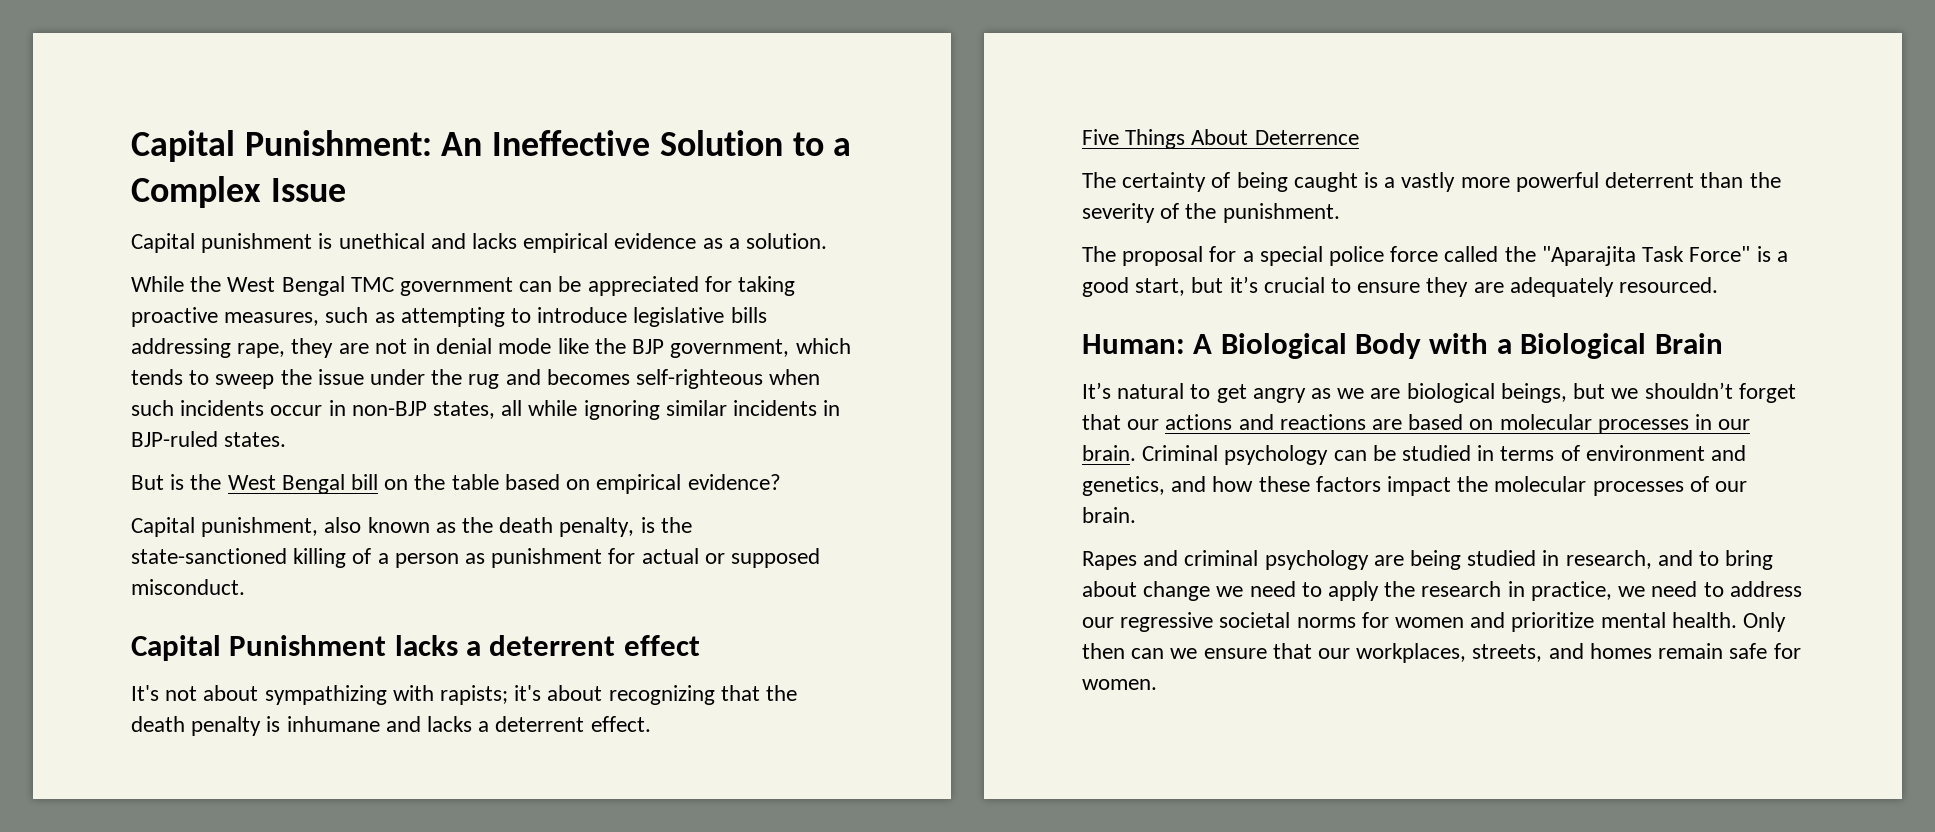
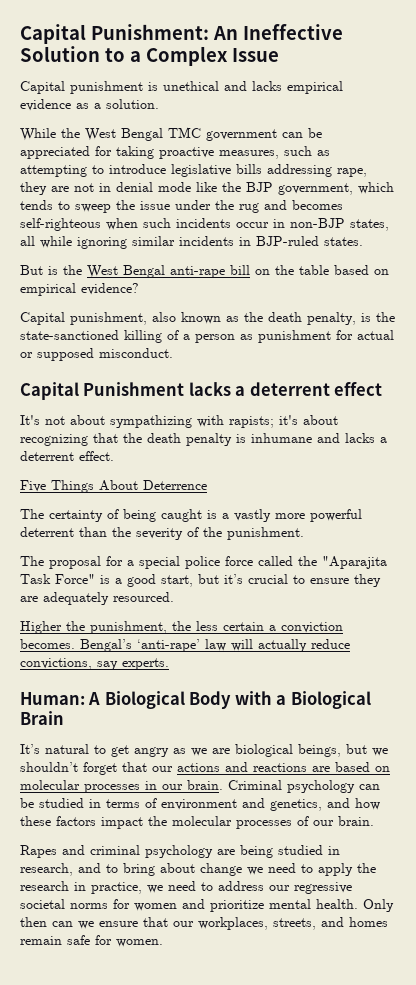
- But is the West Bengal bill on the table based on empirical evidence?
+ But is the West Bengal anti-rape bill on the table based on empirical evidence?
+ Higher the punishment, the less certain a conviction becomes. Bengal’s ‘anti-rape’ law will actually reduce convictions, say experts.

